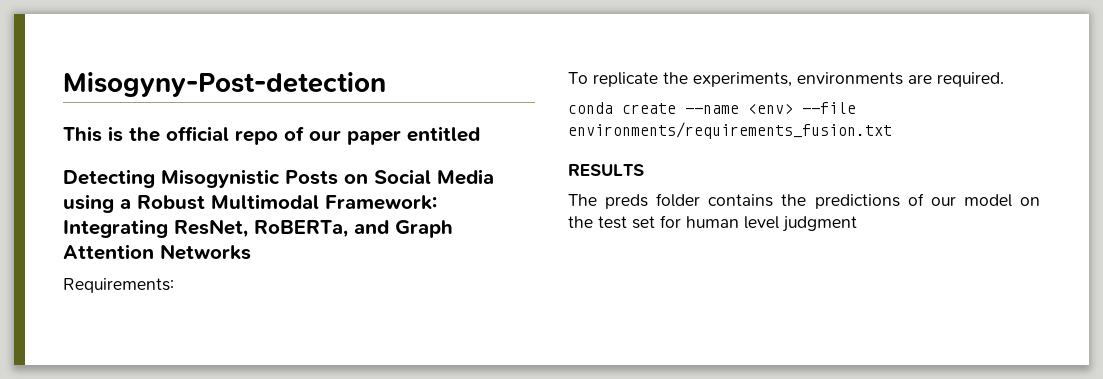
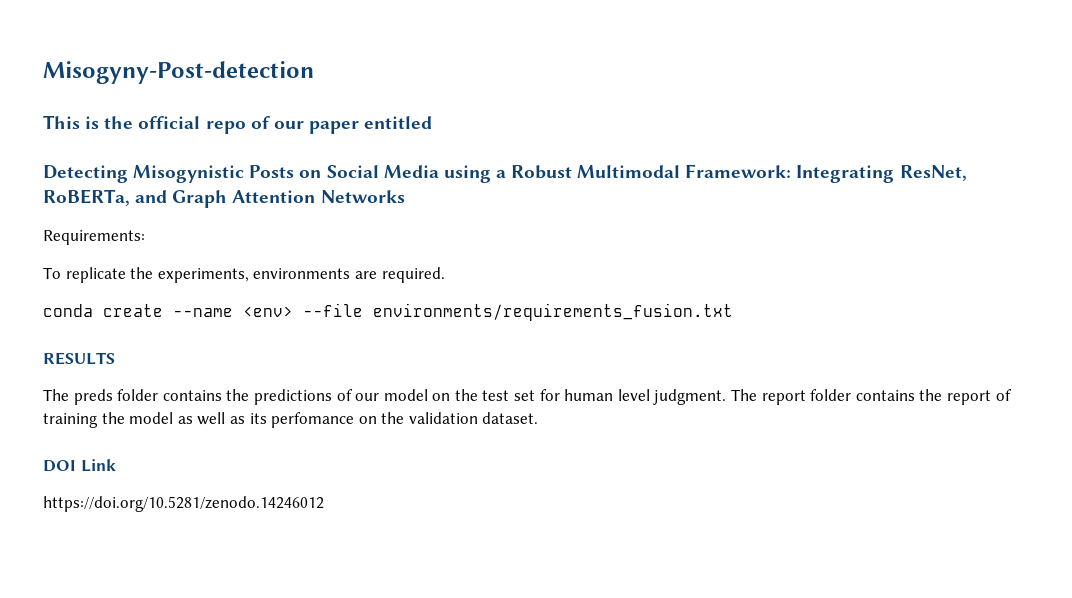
- The preds folder contains the predictions of our model on the test set for human level judgment
+ The preds folder contains the predictions of our model on the test set for human level judgment. The report folder contains the report of training the model as well as its perfomance on the validation dataset.
+ DOI Link
+ https://doi.org/10.5281/zenodo.14246012

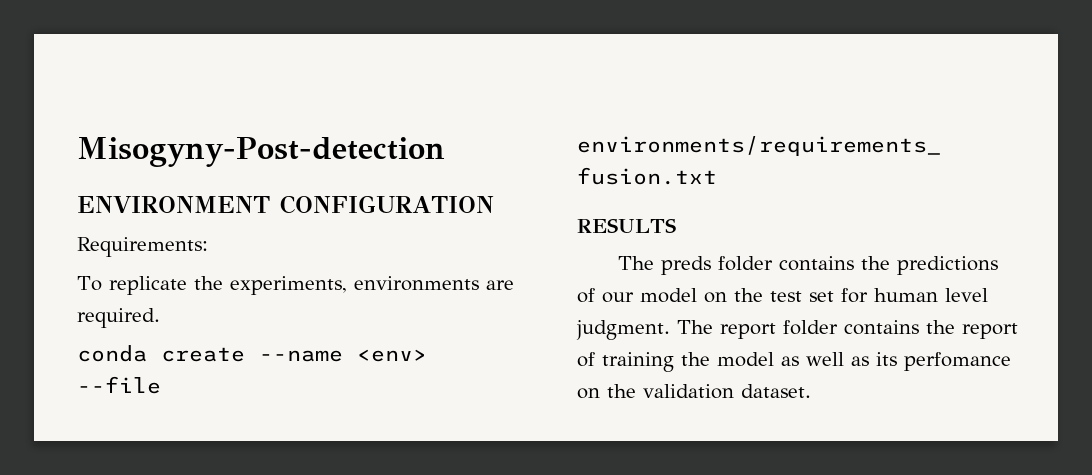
- This is the official repo of our paper entitled
- Detecting Misogynistic Posts on Social Media using a Robust Multimodal Framework: Integrating ResNet, RoBERTa, and Graph Attention Networks
+ ENVIRONMENT CONFIGURATION
- DOI Link
- https://doi.org/10.5281/zenodo.14246012

